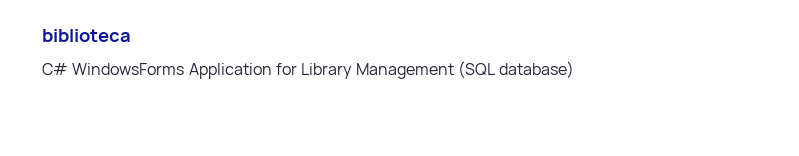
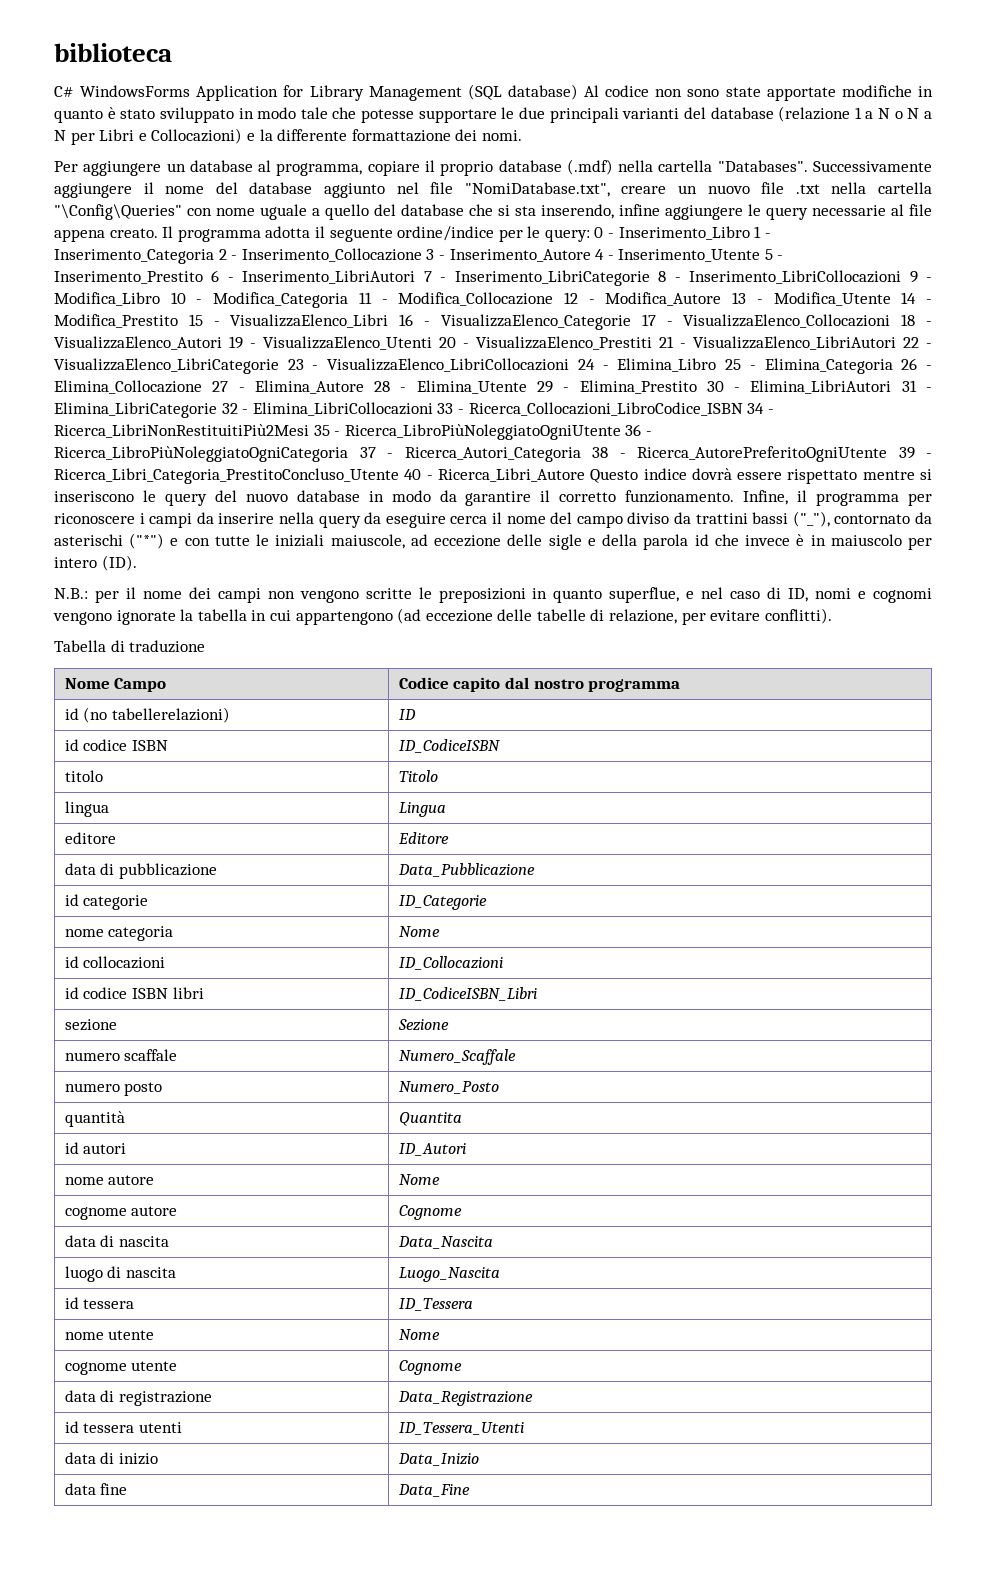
- C# WindowsForms Application for Library Management (SQL database)
+ C# WindowsForms Application for Library Management (SQL database) Al codice non sono state apportate modifiche in quanto è stato sviluppato in modo tale che potesse supportare le due principali varianti del database (relazione 1 a N o N a N per Libri e Collocazioni) e la differente formattazione dei nomi.
+ Per aggiungere un database al programma, copiare il proprio database (.mdf) nella cartella "Databases". Successivamente aggiungere il nome del database aggiunto nel file "NomiDatabase.txt", creare un nuovo file .txt nella cartella "\Config\Queries" con nome uguale a quello del database che si sta inserendo, infine aggiungere le query necessarie al file appena creato. Il programma adotta il seguente ordine/indice per le query: 0 - Inserimento_Libro 1 - Inserimento_Categoria 2 - Inserimento_Collocazione 3 - Inserimento_Autore 4 - Inserimento_Utente 5 - Inserimento_Prestito 6 - Inserimento_LibriAutori 7 - Inserimento_LibriCategorie 8 - Inserimento_LibriCollocazioni 9 - Modifica_Libro 10 - Modifica_Categoria 11 - Modifica_Collocazione 12 - Modifica_Autore 13 - Modifica_Utente 14 - Modifica_Prestito 15 - VisualizzaElenco_Libri 16 - VisualizzaElenco_Categorie 17 - VisualizzaElenco_Collocazioni 18 - VisualizzaElenco_Autori 19 - VisualizzaElenco_Utenti 20 - VisualizzaElenco_Prestiti 21 - VisualizzaElenco_LibriAutori 22 - VisualizzaElenco_LibriCategorie 23 - VisualizzaElenco_LibriCollocazioni 24 - Elimina_Libro 25 - Elimina_Categoria 26 - Elimina_Collocazione 27 - Elimina_Autore 28 - Elimina_Utente 29 - Elimina_Prestito 30 - Elimina_LibriAutori 31 - Elimina_LibriCategorie 32 - Elimina_LibriCollocazioni 33 - Ricerca_Collocazioni_LibroCodice_ISBN 34 - Ricerca_LibriNonRestituitiPiù2Mesi 35 - Ricerca_LibroPiùNoleggiatoOgniUtente 36 - Ricerca_LibroPiùNoleggiatoOgniCategoria 37 - Ricerca_Autori_Categoria 38 - Ricerca_AutorePreferitoOgniUtente 39 - Ricerca_Libri_Categoria_PrestitoConcluso_Utente 40 - Ricerca_Libri_Autore Questo indice dovrà essere rispettato mentre si inseriscono le query del nuovo database in modo da garantire il corretto funzionamento. Infine, il programma per riconoscere i campi da inserire nella query da eseguire cerca il nome del campo diviso da trattini bassi ("_"), contornato da asterischi ("*") e con tutte le iniziali maiuscole, ad eccezione delle sigle e della parola id che invece è in maiuscolo per intero (ID).
+ N.B.: per il nome dei campi non vengono scritte le preposizioni in quanto superflue, e nel caso di ID, nomi e cognomi vengono ignorate la tabella in cui appartengono (ad eccezione delle tabelle di relazione, per evitare conflitti).
+ Tabella di traduzione
+ Nome Campo | Codice capito dal nostro programma
+ id (no tabellerelazioni) | ID
+ id codice ISBN | ID_CodiceISBN
+ titolo | Titolo
+ lingua | Lingua
+ editore | Editore
+ data di pubblicazione | Data_Pubblicazione
+ id categorie | ID_Categorie
+ nome categoria | Nome
+ id collocazioni | ID_Collocazioni
+ id codice ISBN libri | ID_CodiceISBN_Libri
+ sezione | Sezione
+ numero scaffale | Numero_Scaffale
+ numero posto | Numero_Posto
+ quantità | Quantita
+ id autori | ID_Autori
+ nome autore | Nome
+ cognome autore | Cognome
+ data di nascita | Data_Nascita
+ luogo di nascita | Luogo_Nascita
+ id tessera | ID_Tessera
+ nome utente | Nome
+ cognome utente | Cognome
+ data di registrazione | Data_Registrazione
+ id tessera utenti | ID_Tessera_Utenti
+ data di inizio | Data_Inizio
+ data fine | Data_Fine

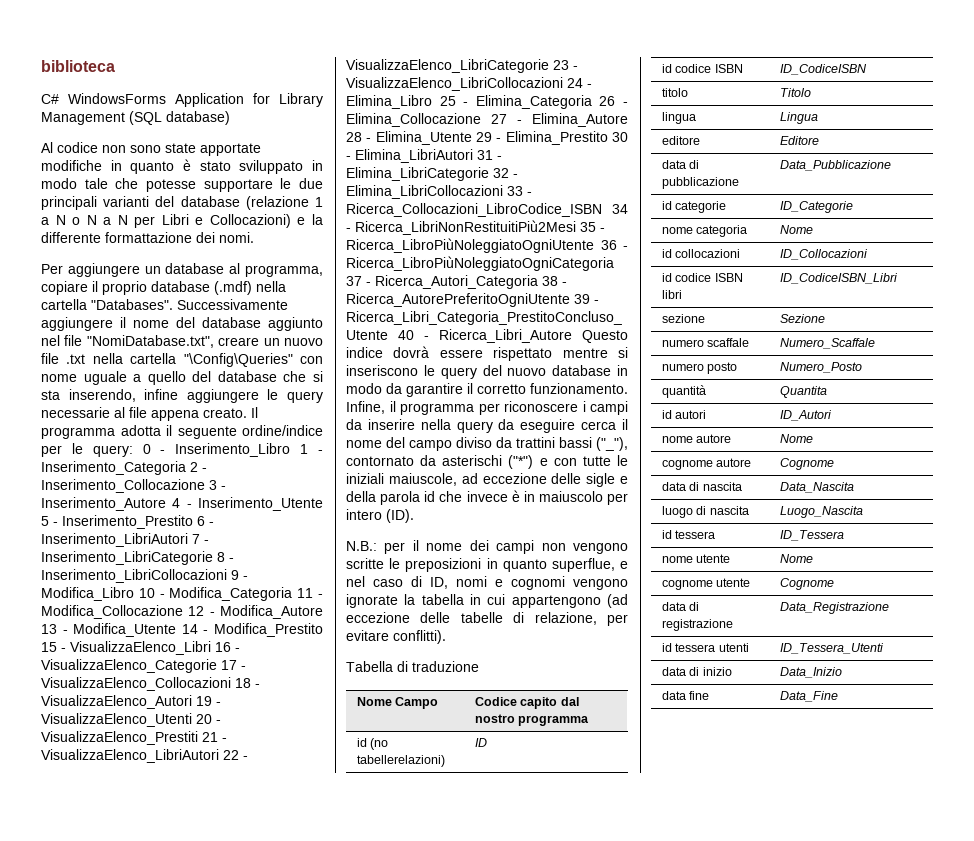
- C# WindowsForms Application for Library Management (SQL database) Al codice non sono state apportate modifiche in quanto è stato sviluppato in modo tale che potesse supportare le due principali varianti del database (relazione 1 a N o N a N per Libri e Collocazioni) e la differente formattazione dei nomi.
+ C# WindowsForms Application for Library Management (SQL database)
+ Al codice non sono state apportate modifiche in quanto è stato sviluppato in modo tale che potesse supportare le due principali varianti del database (relazione 1 a N o N a N per Libri e Collocazioni) e la differente formattazione dei nomi.

